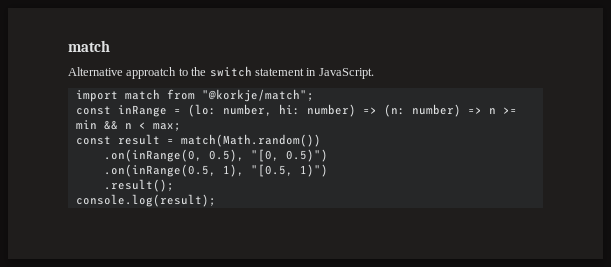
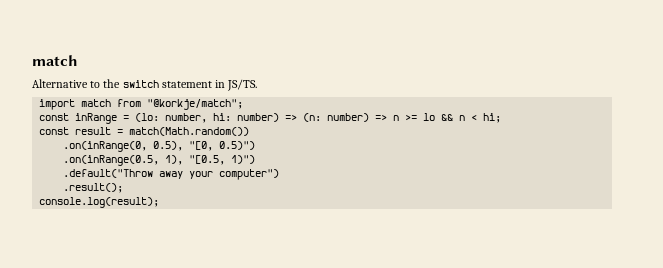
- Alternative approatch to the switch statement in JavaScript.
+ Alternative to the switch statement in JS/TS.
- const inRange = (lo: number, hi: number) => (n: number) => n >= min && n < max;
+ const inRange = (lo: number, hi: number) => (n: number) => n >= lo && n < hi;
+ .default("Throw away your computer")

